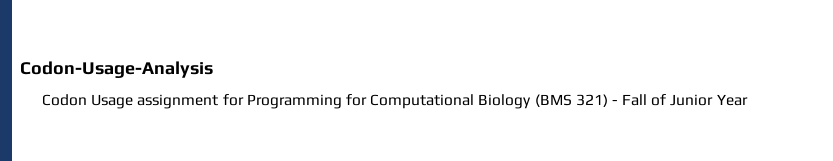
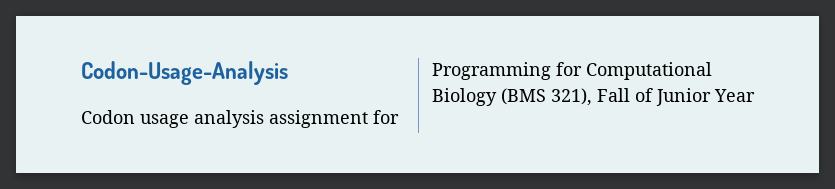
- Codon Usage assignment for Programming for Computational Biology (BMS 321) - Fall of Junior Year
+ Codon usage analysis assignment for Programming for Computational Biology (BMS 321), Fall of Junior Year

